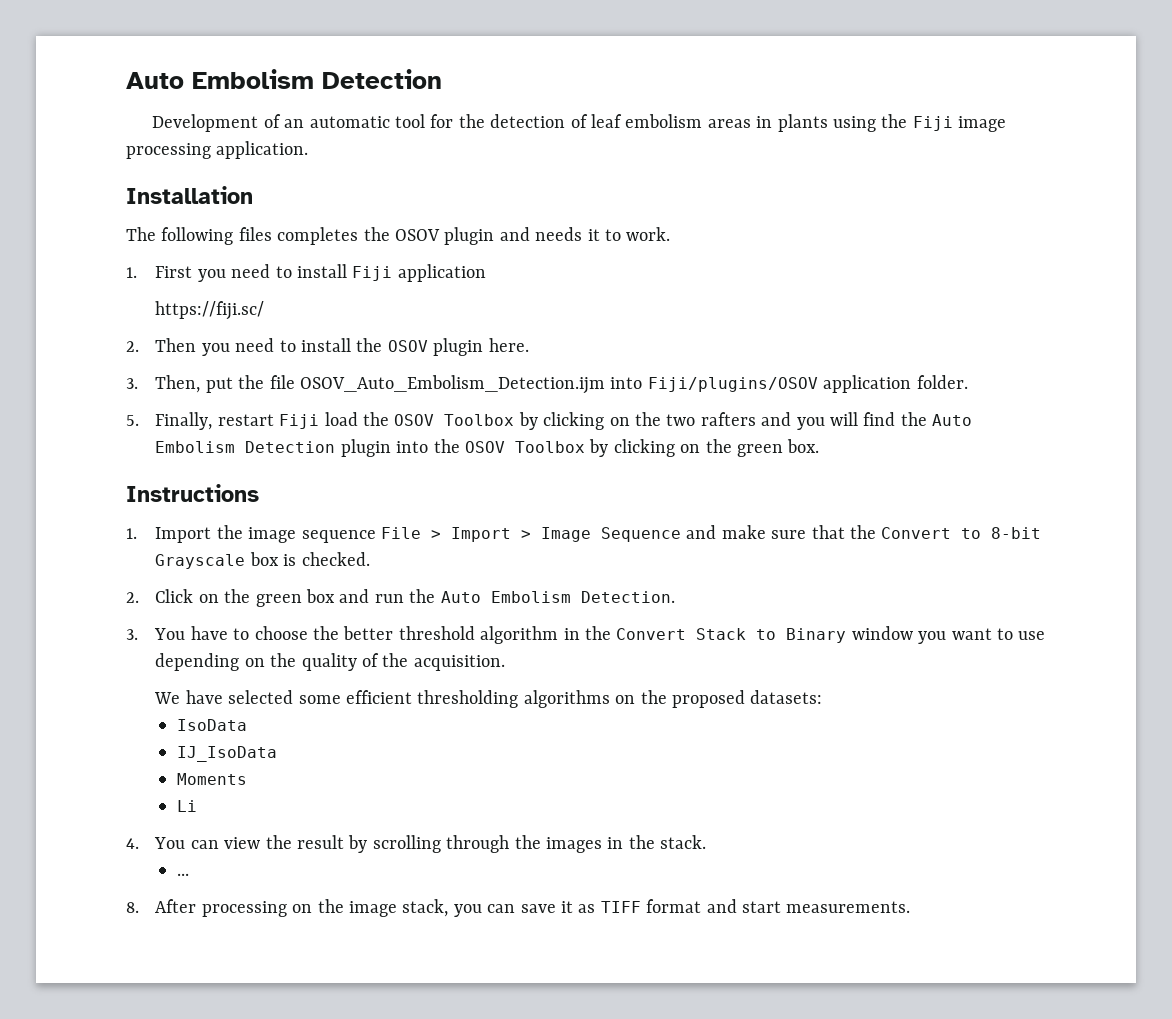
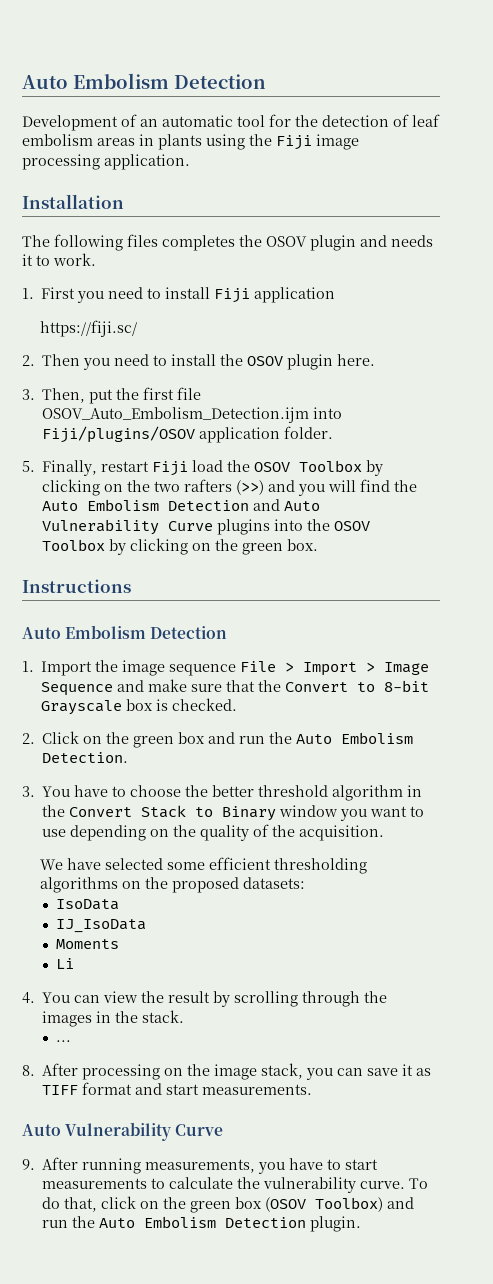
- 3. Then, put the file OSOV_Auto_Embolism_Detection.ijm into Fiji/plugins/OSOV application folder.
+ 3. Then, put the first file OSOV_Auto_Embolism_Detection.ijm into Fiji/plugins/OSOV application folder.
- 5. Finally, restart Fiji load the OSOV Toolbox by clicking on the two rafters and you will find the Auto Embolism Detection plugin into the OSOV Toolbox by clicking on the green box.
+ 5. Finally, restart Fiji load the OSOV Toolbox by clicking on the two rafters (>>) and you will find the Auto Embolism Detection and Auto Vulnerability Curve plugins into the OSOV Toolbox by clicking on the green box.
  Instructions
+ Auto Embolism Detection
  8. After processing on the image stack, you can save it as TIFF format and start measurements.
+ Auto Vulnerability Curve
+ 9. After running measurements, you have to start measurements to calculate the vulnerability curve. To do that, click on the green box (OSOV Toolbox) and run the Auto Embolism Detection plugin.

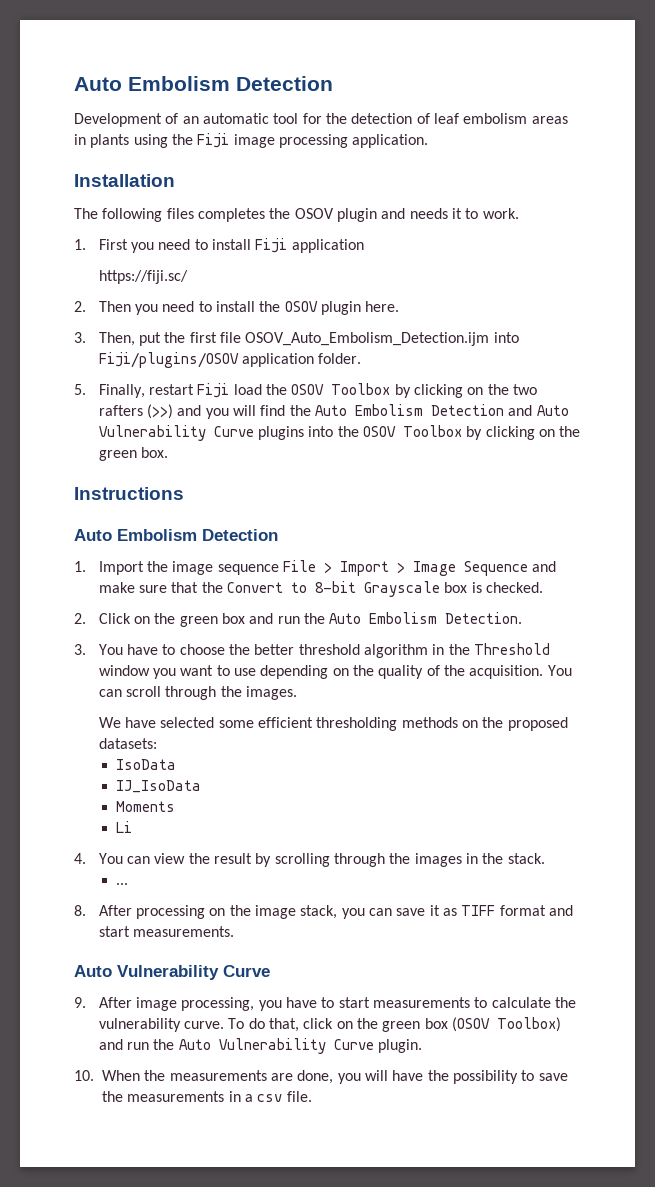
- 3. You have to choose the better threshold algorithm in the Convert Stack to Binary window you want to use depending on the quality of the acquisition.
+ 3. You have to choose the better threshold algorithm in the Threshold window you want to use depending on the quality of the acquisition. You can scroll through the images.
- We have selected some efficient thresholding algorithms on the proposed datasets:
+ We have selected some efficient thresholding methods on the proposed datasets:
- 9. After running measurements, you have to start measurements to calculate the vulnerability curve.
+ 9. After image processing, you have to start measurements to calculate the vulnerability curve.
- To do that, click on the green box (OSOV Toolbox) and run the Auto Embolism Detection plugin.
+ To do that, click on the green box (OSOV Toolbox) and run the Auto Vulnerability Curve plugin.
+ 10. When the measurements are done, you will have the possibility to save the measurements in a csv file.

